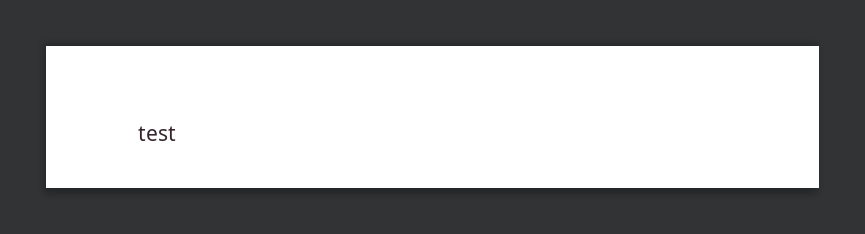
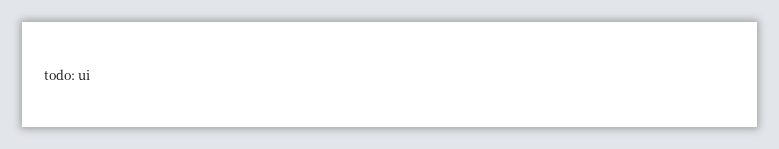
- test
+ todo: ui

